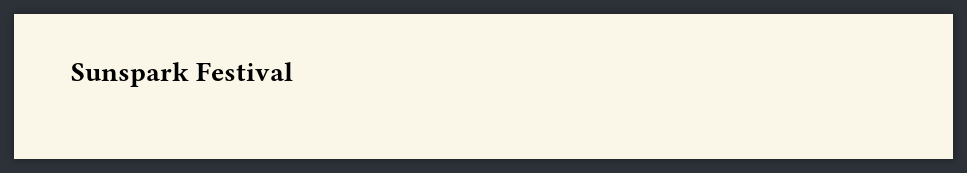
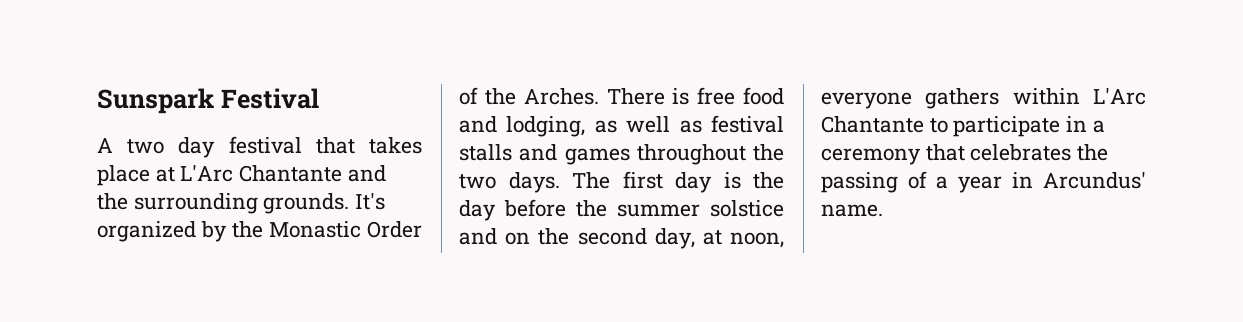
+ A two day festival that takes place at L'Arc Chantante and the surrounding grounds. It's organized by the Monastic Order of the Arches. There is free food and lodging, as well as festival stalls and games throughout the two days. The first day is the day before the summer solstice and on the second day, at noon, everyone gathers within L'Arc Chantante to participate in a ceremony that celebrates the passing of a year in Arcundus' name.

